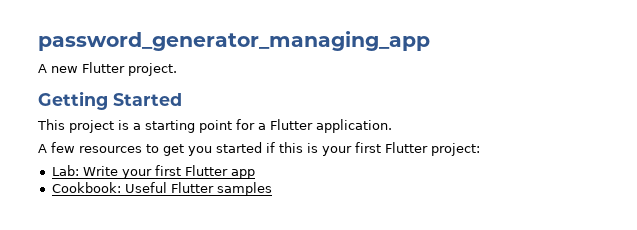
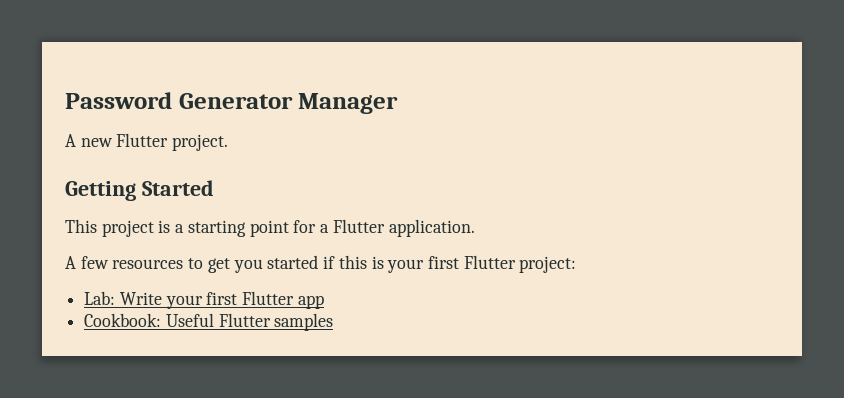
- password_generator_managing_app
+ Password Generator Manager

